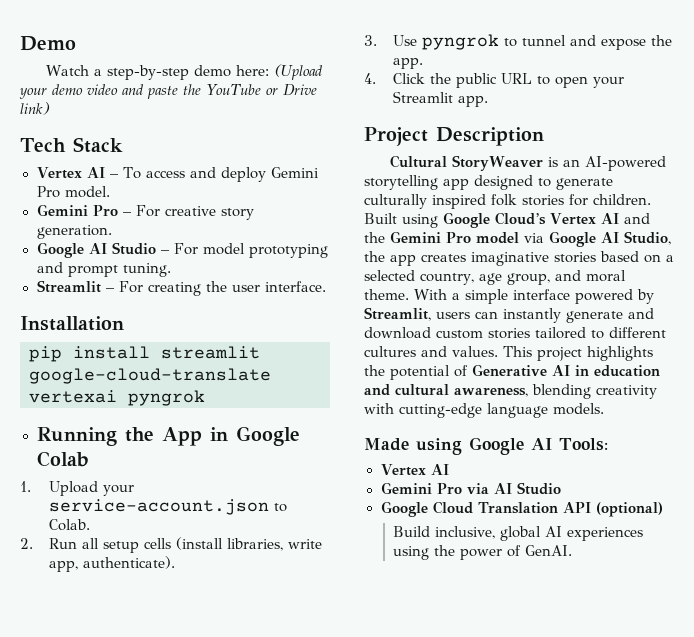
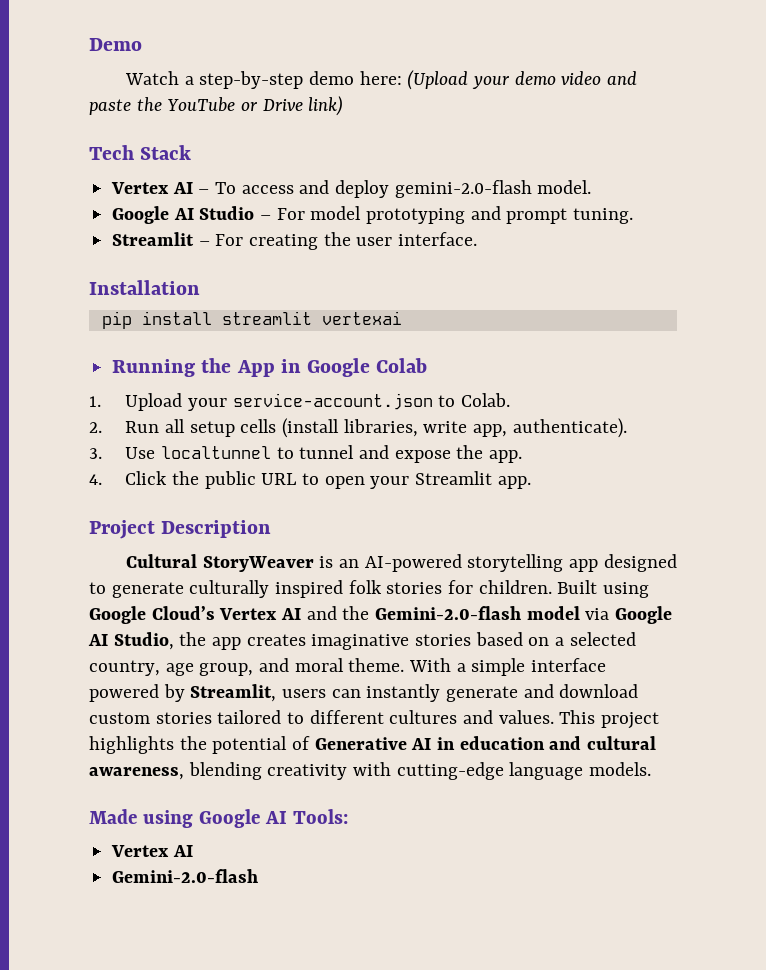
- Vertex AI – To access and deploy Gemini Pro model.
+ Vertex AI – To access and deploy gemini-2.0-flash model.
- Gemini Pro – For creative story generation.
- pip install streamlit google-cloud-translate vertexai pyngrok
+ pip install streamlit vertexai
- 3. Use pyngrok to tunnel and expose the app.
+ 3. Use localtunnel to tunnel and expose the app.
- Built using Google Cloud’s Vertex AI and the Gemini Pro model via Google AI Studio, the app creates imaginative stories based on a selected country, age group, and moral theme.
+ Built using Google Cloud’s Vertex AI and the Gemini-2.0-flash model via Google AI Studio, the app creates imaginative stories based on a selected country, age group, and moral theme.
  Made using Google AI Tools:
  Vertex AI
- Gemini Pro via AI Studio
- Google Cloud Translation API (optional)
- Build inclusive, global AI experiences using the power of GenAI.
+ Gemini-2.0-flash

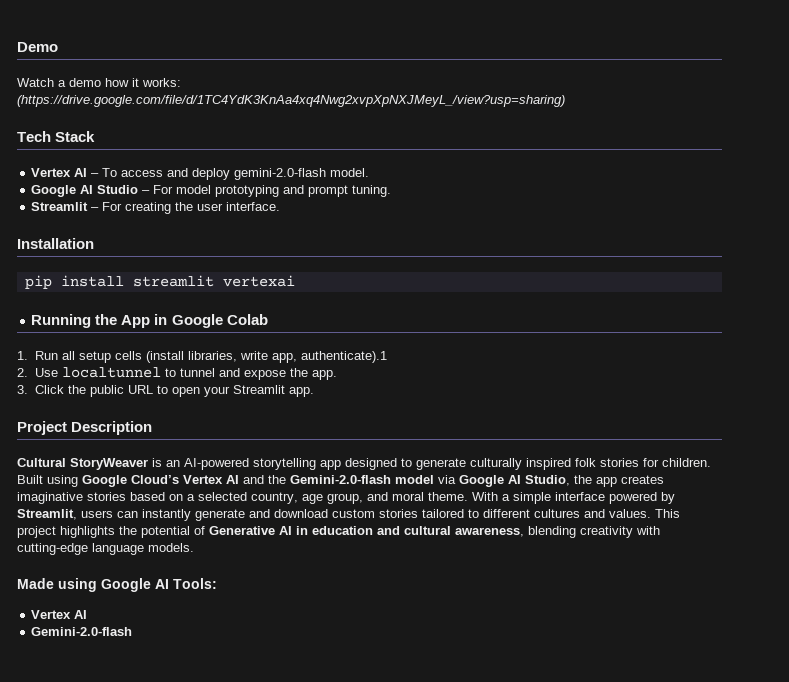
- Watch a step-by-step demo here: (Upload your demo video and paste the YouTube or Drive link)
+ Watch a demo how it works: (https://drive.google.com/file/d/1TC4YdK3KnAa4xq4Nwg2xvpXpNXJMeyL_/view?usp=sharing)
- 1. Upload your service-account.json to Colab.
- 2. Run all setup cells (install libraries, write app, authenticate).
- 3. Use localtunnel to tunnel and expose the app.
+ 1. Run all setup cells (install libraries, write app, authenticate).1
+ 2. Use localtunnel to tunnel and expose the app.
- 4. Click the public URL to open your Streamlit app.
+ 3. Click the public URL to open your Streamlit app.

